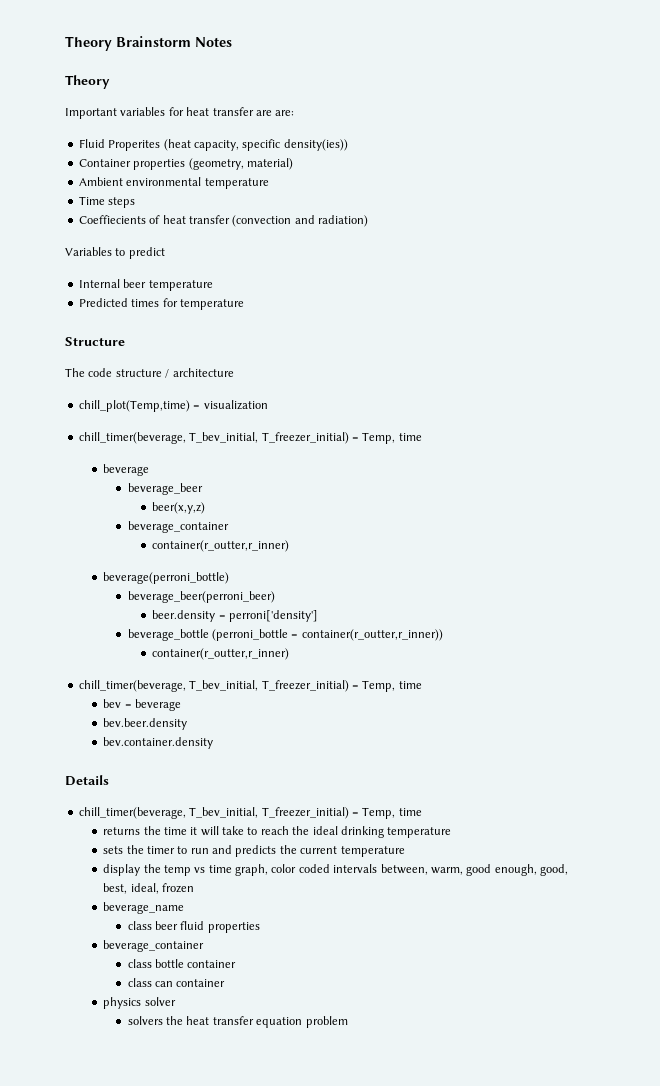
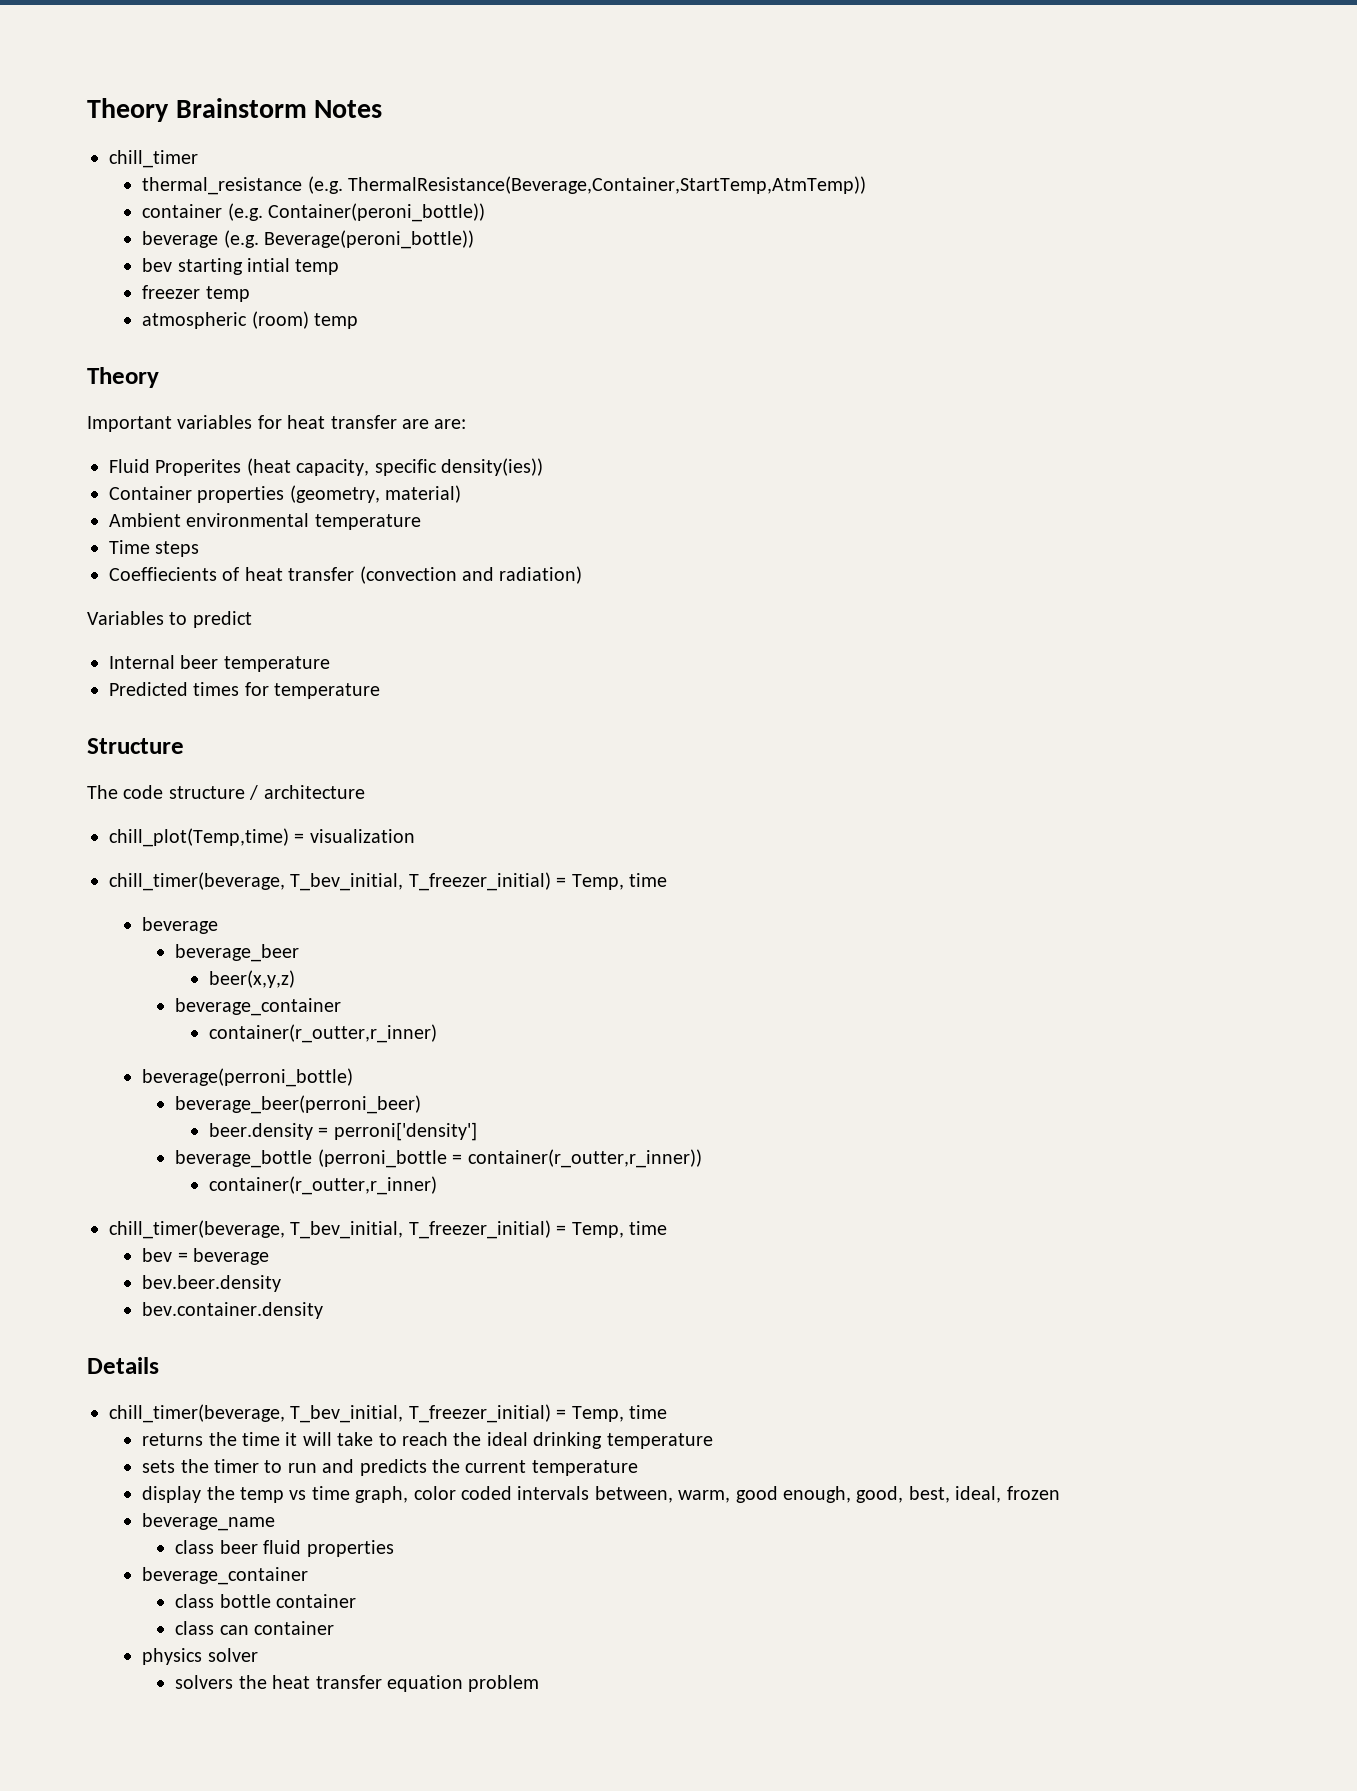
+ chill_timer
+ thermal_resistance (e.g. ThermalResistance(Beverage,Container,StartTemp,AtmTemp))
+ container (e.g. Container(peroni_bottle))
+ beverage (e.g. Beverage(peroni_bottle))
+ bev starting intial temp
+ freezer temp
+ atmospheric (room) temp

